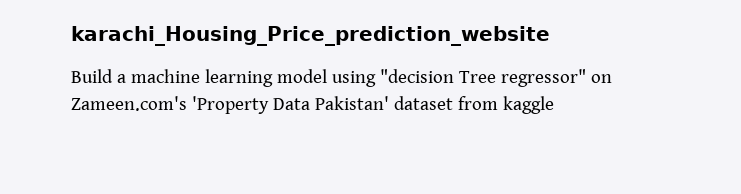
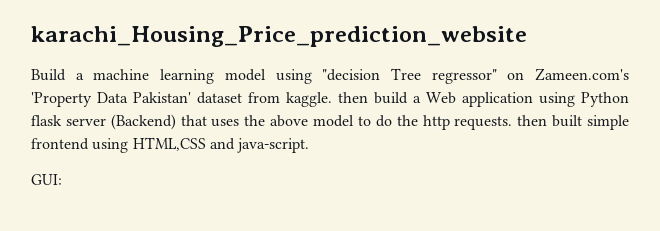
- Build a machine learning model using "decision Tree regressor" on Zameen.com's 'Property Data Pakistan' dataset from kaggle
+ Build a machine learning model using "decision Tree regressor" on Zameen.com's 'Property Data Pakistan' dataset from kaggle. then build a Web application using Python flask server (Backend) that uses the above model to do the http requests. then built simple frontend using HTML,CSS and java-script.
+ GUI:

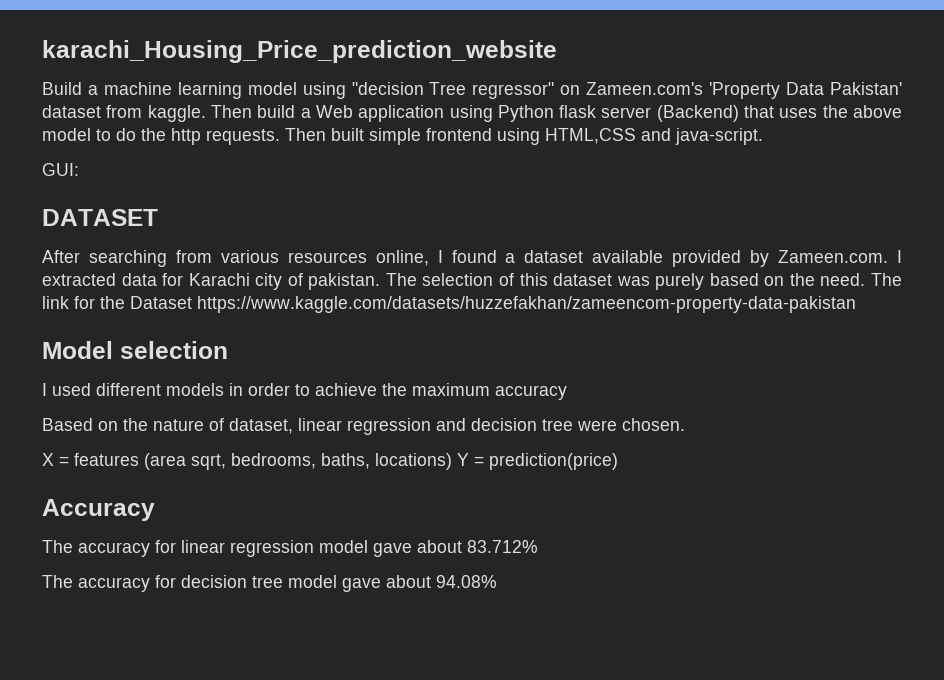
- Build a machine learning model using "decision Tree regressor" on Zameen.com's 'Property Data Pakistan' dataset from kaggle. then build a Web application using Python flask server (Backend) that uses the above model to do the http requests. then built simple frontend using HTML,CSS and java-script.
+ Build a machine learning model using "decision Tree regressor" on Zameen.com's 'Property Data Pakistan' dataset from kaggle. Then build a Web application using Python flask server (Backend) that uses the above model to do the http requests. Then built simple frontend using HTML,CSS and java-script.
+ DATASET
+ After searching from various resources online, I found a dataset available provided by Zameen.com. I extracted data for Karachi city of pakistan. The selection of this dataset was purely based on the need. The link for the Dataset https://www.kaggle.com/datasets/huzzefakhan/zameencom-property-data-pakistan
+ Model selection
+ I used different models in order to achieve the maximum accuracy
+ Based on the nature of dataset, linear regression and decision tree were chosen.
+ X = features (area sqrt, bedrooms, baths, locations) Y = prediction(price)
+ Accuracy
+ The accuracy for linear regression model gave about 83.712%
+ The accuracy for decision tree model gave about 94.08%

